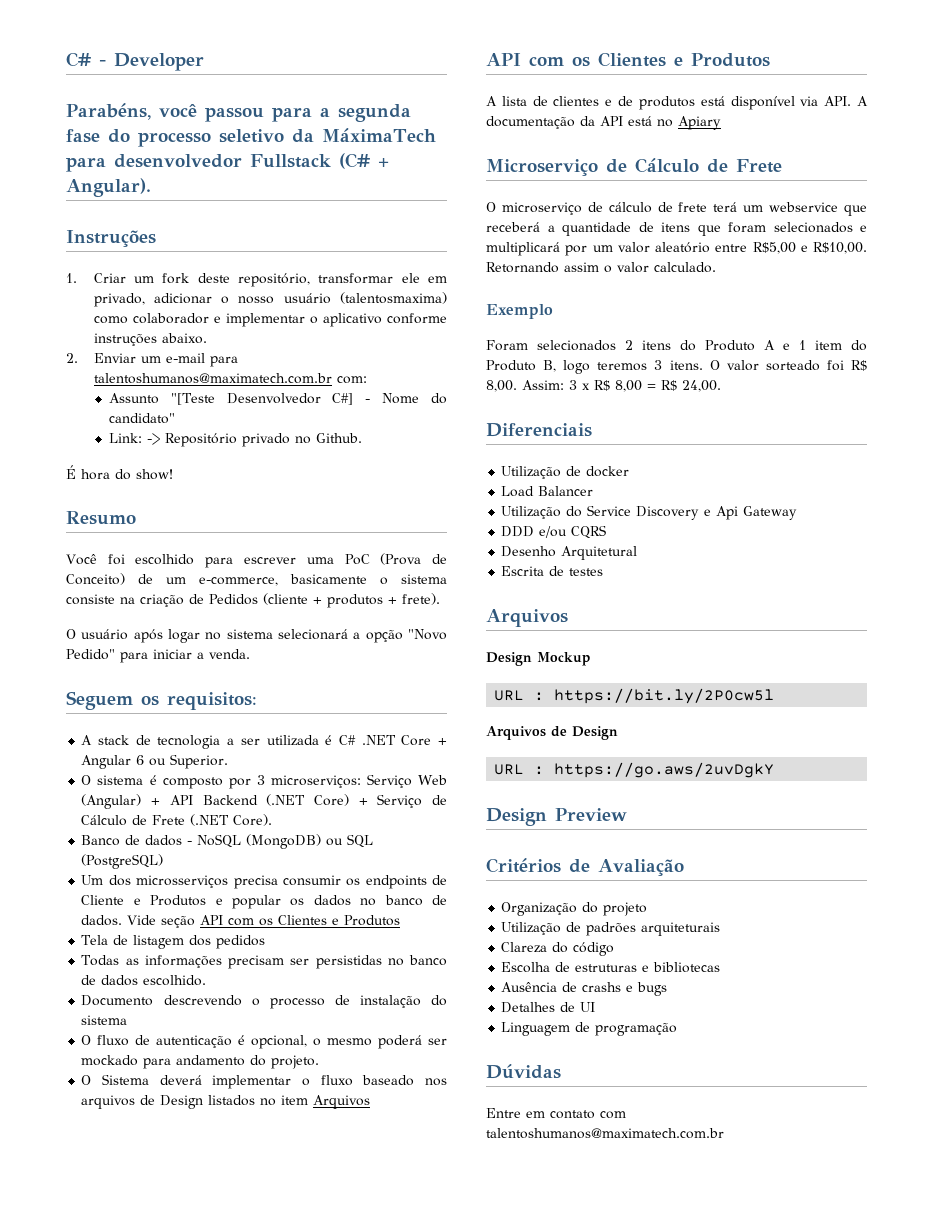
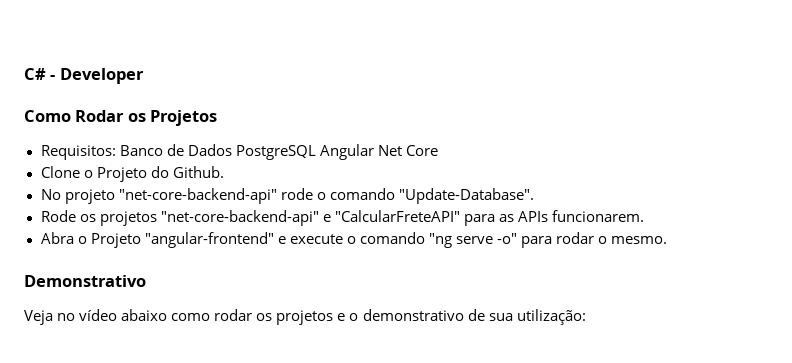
- Parabéns, você passou para a segunda fase do processo seletivo da MáximaTech para desenvolvedor Fullstack (C# + Angular).
- Instruções
- 1. Criar um fork deste repositório, transformar ele em privado, adicionar o nosso usuário (talentosmaxima) como colaborador e implementar o aplicativo conforme instruções abaixo.
- 2. Enviar um e-mail para talentoshumanos@maximatech.com.br com:
- Assunto "[Teste Desenvolvedor C#] - Nome do candidato"
- Link: -> Repositório privado no Github.
- É hora do show!
- Resumo
- Você foi escolhido para escrever uma PoC (Prova de Conceito) de um e-commerce, basicamente o sistema consiste na criação de Pedidos (cliente + produtos + frete).
- O usuário após logar no sistema selecionará a opção "Novo Pedido" para iniciar a venda.
- Seguem os requisitos:
- A stack de tecnologia a ser utilizada é C# .NET Core + Angular 6 ou Superior.
- O sistema é composto por 3 microserviços: Serviço Web (Angular) + API Backend (.NET Core) + Serviço de Cálculo de Frete (.NET Core).
- Banco de dados - NoSQL (MongoDB) ou SQL (PostgreSQL)
- Um dos microsserviços precisa consumir os endpoints de Cliente e Produtos e popular os dados no banco de dados. Vide seção API com os Clientes e Produtos
- Tela de listagem dos pedidos
- Todas as informações precisam ser persistidas no banco de dados escolhido.
- Documento descrevendo o processo de instalação do sistema
- O fluxo de autenticação é opcional, o mesmo poderá ser mockado para andamento do projeto.
- O Sistema deverá implementar o fluxo baseado nos arquivos de Design listados no item Arquivos
- API com os Clientes e Produtos
- A lista de clientes e de produtos está disponível via API. A documentação da API está no Apiary
- Microserviço de Cálculo de Frete
- O microserviço de cálculo de frete terá um webservice que receberá a quantidade de itens que foram selecionados e multiplicará por um valor aleatório entre R$5,00 e R$10,00. Retornando assim o valor calculado.
- Exemplo
- Foram selecionados 2 itens do Produto A e 1 item do Produto B, logo teremos 3 itens. O valor sorteado foi R$ 8,00. Assim: 3 x R$ 8,00 = R$ 24,00.
- Diferenciais
- Utilização de docker
- Load Balancer
- Utilização do Service Discovery e Api Gateway
- DDD e/ou CQRS
- Desenho Arquitetural
- Escrita de testes
- Arquivos
- Design Mockup
- URL : https://bit.ly/2P0cw5l
- Arquivos de Design
- URL : https://go.aws/2uvDgkY
- Design Preview
- Critérios de Avaliação
- Organização do projeto
- Utilização de padrões arquiteturais
- Clareza do código
- Escolha de estruturas e bibliotecas
- Ausência de crashs e bugs
- Detalhes de UI
- Linguagem de programação
- Dúvidas
- Entre em contato com talentoshumanos@maximatech.com.br
+ Como Rodar os Projetos
+ Requisitos: Banco de Dados PostgreSQL Angular Net Core
+ Clone o Projeto do Github.
+ No projeto "net-core-backend-api" rode o comando "Update-Database".
+ Rode os projetos "net-core-backend-api" e "CalcularFreteAPI" para as APIs funcionarem.
+ Abra o Projeto "angular-frontend" e execute o comando "ng serve -o" para rodar o mesmo.
+ Demonstrativo
+ Veja no vídeo abaixo como rodar os projetos e o demonstrativo de sua utilização:

